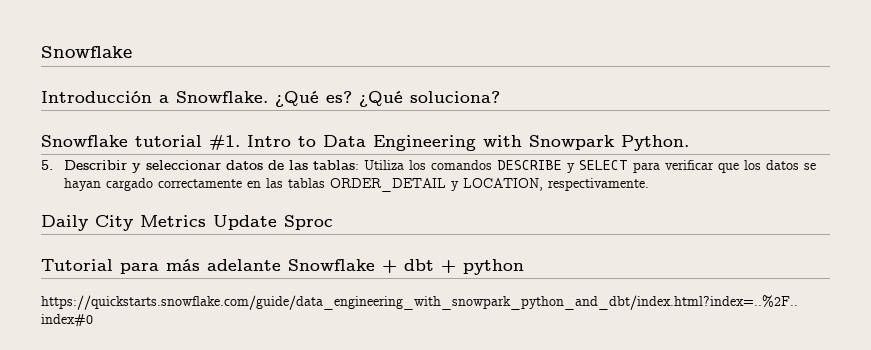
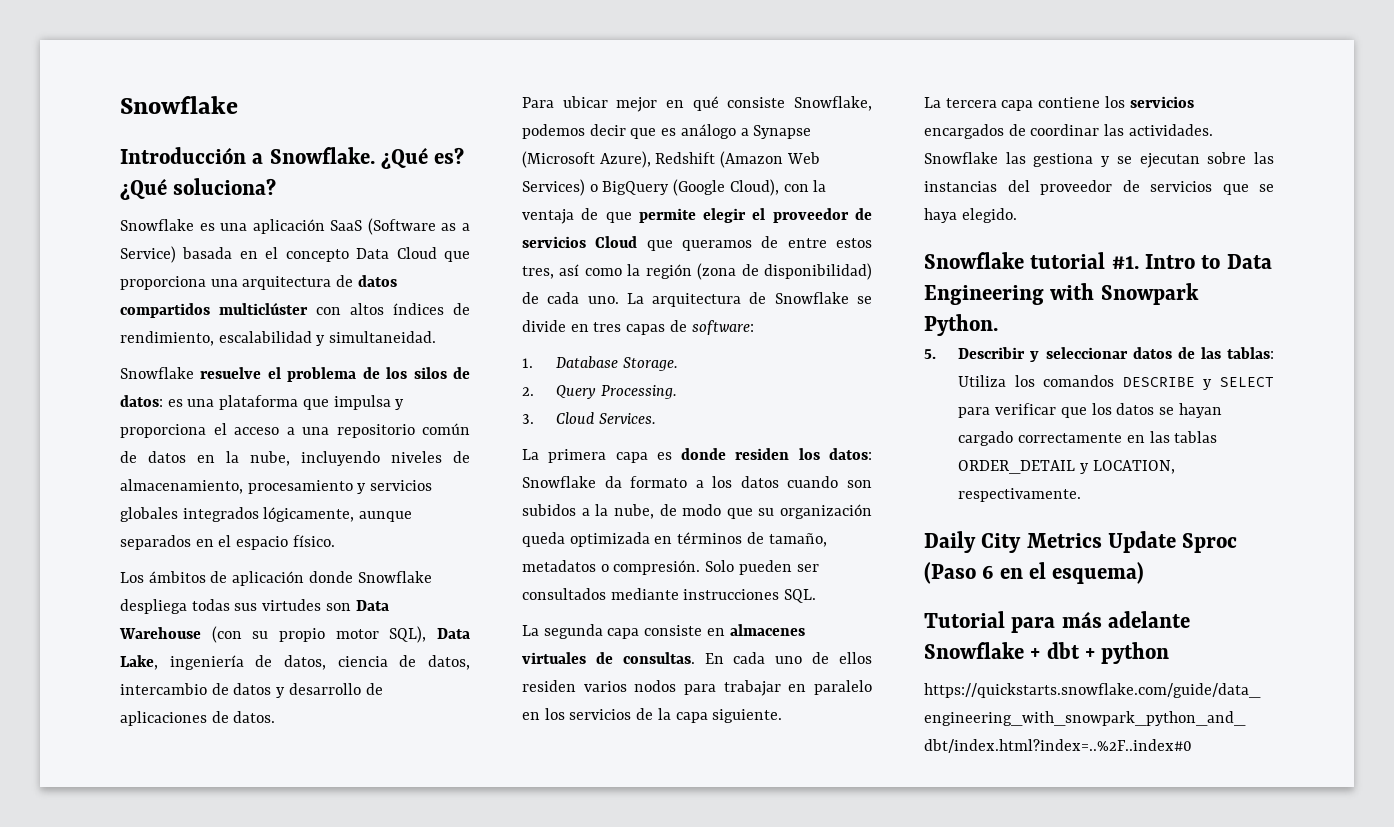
+ Snowflake es una aplicación SaaS (Software as a Service) basada en el concepto Data Cloud que proporciona una arquitectura de datos compartidos multiclúster con altos índices de rendimiento, escalabilidad y simultaneidad.
+ Snowflake resuelve el problema de los silos de datos: es una plataforma que impulsa y proporciona el acceso a una repositorio común de datos en la nube, incluyendo niveles de almacenamiento, procesamiento y servicios globales integrados lógicamente, aunque separados en el espacio físico.
+ Los ámbitos de aplicación donde Snowflake despliega todas sus virtudes son Data Warehouse (con su propio motor SQL), Data Lake, ingeniería de datos, ciencia de datos, intercambio de datos y desarrollo de aplicaciones de datos.
+ Para ubicar mejor en qué consiste Snowflake, podemos decir que es análogo a Synapse (Microsoft Azure), Redshift (Amazon Web Services) o BigQuery (Google Cloud), con la ventaja de que permite elegir el proveedor de servicios Cloud que queramos de entre estos tres, así como la región (zona de disponibilidad) de cada uno. La arquitectura de Snowflake se divide en tres capas de software:
+ 1. Database Storage.
+ 2. Query Processing.
+ 3. Cloud Services.
+ La primera capa es donde residen los datos: Snowflake da formato a los datos cuando son subidos a la nube, de modo que su organización queda optimizada en términos de tamaño, metadatos o compresión. Solo pueden ser consultados mediante instrucciones SQL.
+ La segunda capa consiste en almacenes virtuales de consultas. En cada uno de ellos residen varios nodos para trabajar en paralelo en los servicios de la capa siguiente.
+ La tercera capa contiene los servicios encargados de coordinar las actividades. Snowflake las gestiona y se ejecutan sobre las instancias del proveedor de servicios que se haya elegido.
- Daily City Metrics Update Sproc
+ Daily City Metrics Update Sproc (Paso 6 en el esquema)

